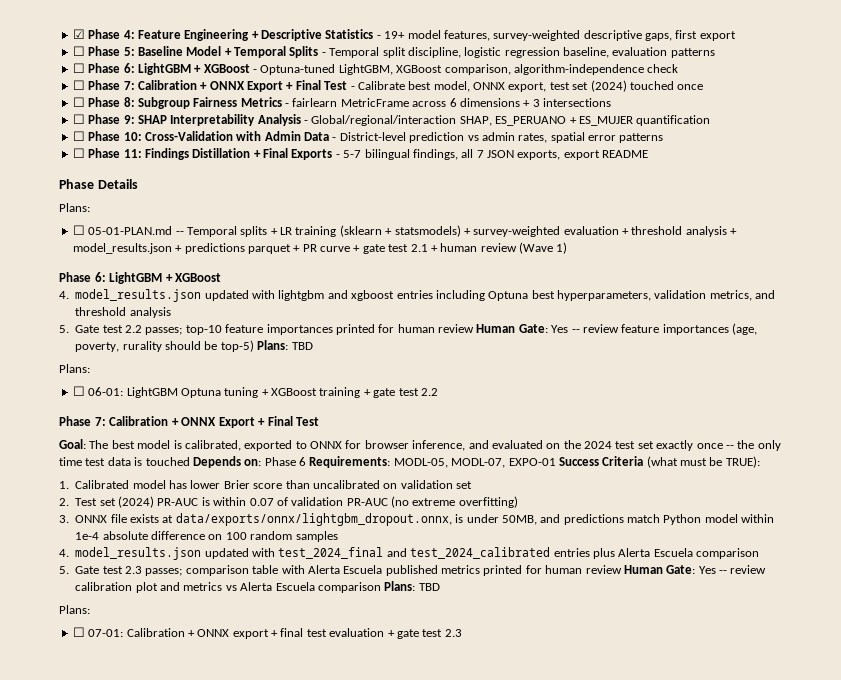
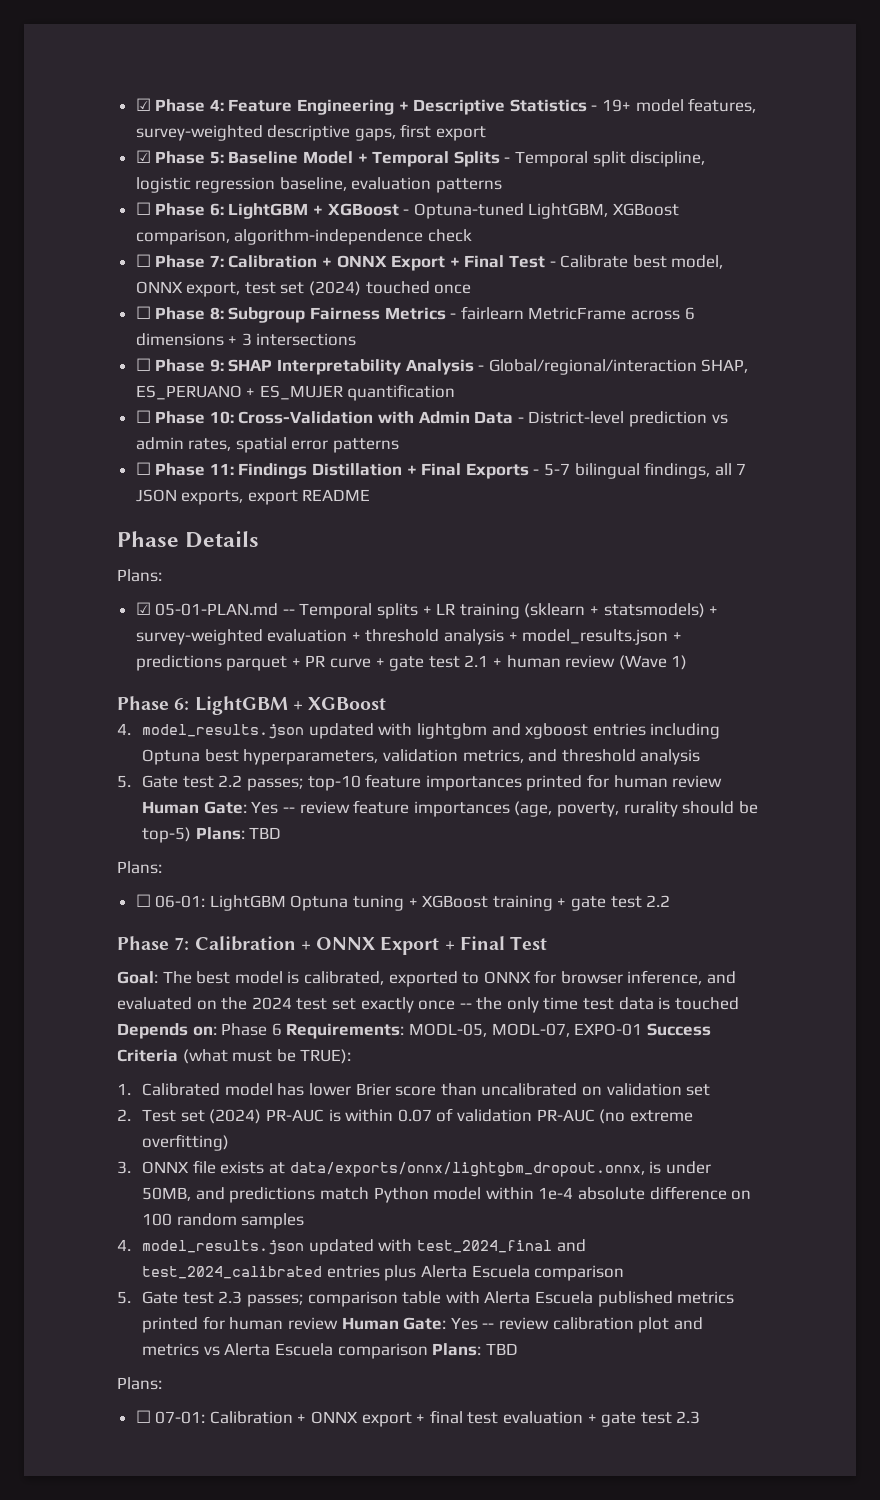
- ☐ Phase 5: Baseline Model + Temporal Splits - Temporal split discipline, logistic regression baseline, evaluation patterns
+ ☑ Phase 5: Baseline Model + Temporal Splits - Temporal split discipline, logistic regression baseline, evaluation patterns
- ☐ 05-01-PLAN.md -- Temporal splits + LR training (sklearn + statsmodels) + survey-weighted evaluation + threshold analysis + model_results.json + predictions parquet + PR curve + gate test 2.1 + human review (Wave 1)
+ ☑ 05-01-PLAN.md -- Temporal splits + LR training (sklearn + statsmodels) + survey-weighted evaluation + threshold analysis + model_results.json + predictions parquet + PR curve + gate test 2.1 + human review (Wave 1)

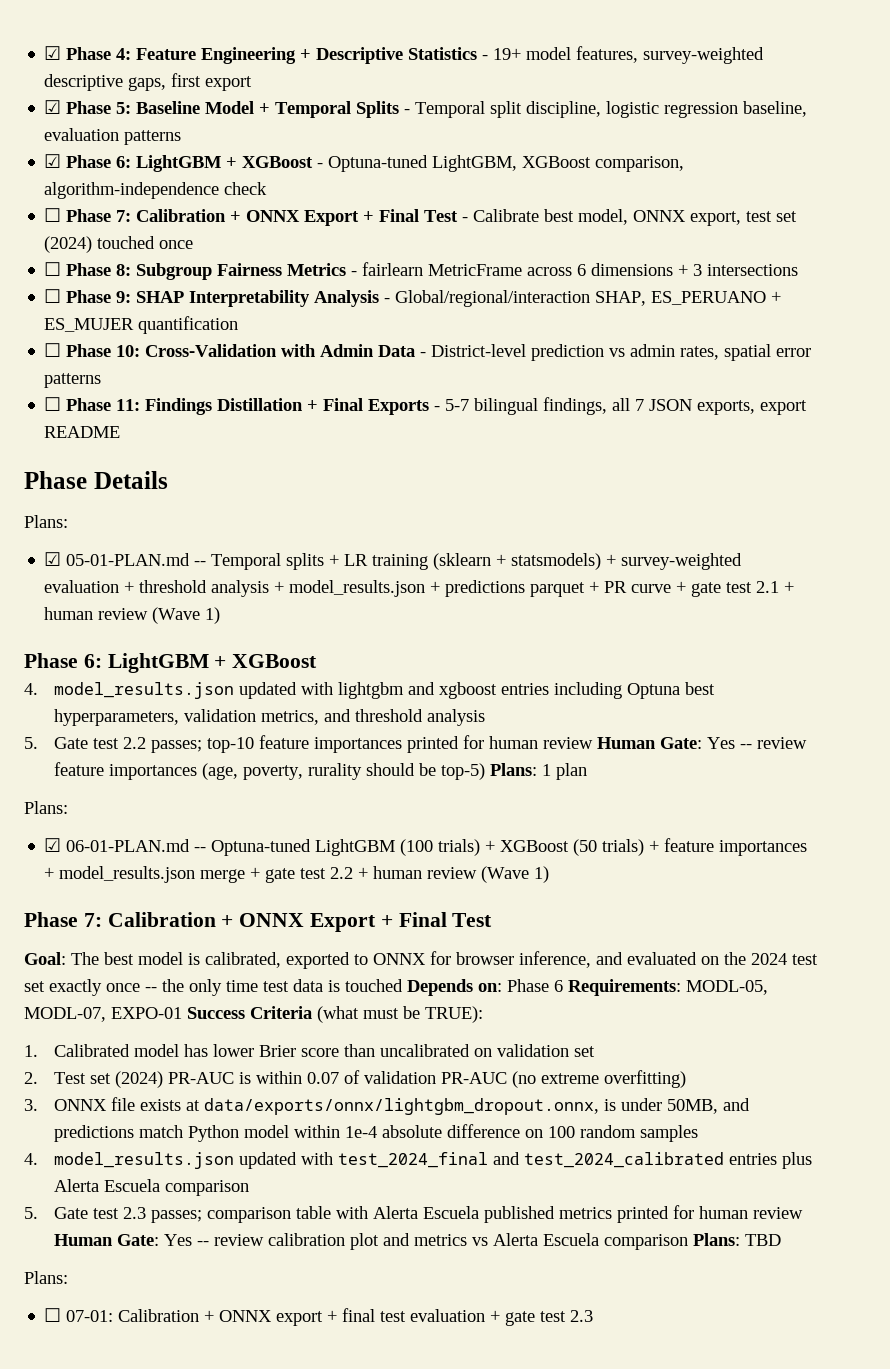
- ☐ Phase 6: LightGBM + XGBoost - Optuna-tuned LightGBM, XGBoost comparison, algorithm-independence check
+ ☑ Phase 6: LightGBM + XGBoost - Optuna-tuned LightGBM, XGBoost comparison, algorithm-independence check
- 5. Gate test 2.2 passes; top-10 feature importances printed for human review Human Gate: Yes -- review feature importances (age, poverty, rurality should be top-5) Plans: TBD
+ 5. Gate test 2.2 passes; top-10 feature importances printed for human review Human Gate: Yes -- review feature importances (age, poverty, rurality should be top-5) Plans: 1 plan
  Plans:
- ☐ 06-01: LightGBM Optuna tuning + XGBoost training + gate test 2.2
+ ☑ 06-01-PLAN.md -- Optuna-tuned LightGBM (100 trials) + XGBoost (50 trials) + feature importances + model_results.json merge + gate test 2.2 + human review (Wave 1)

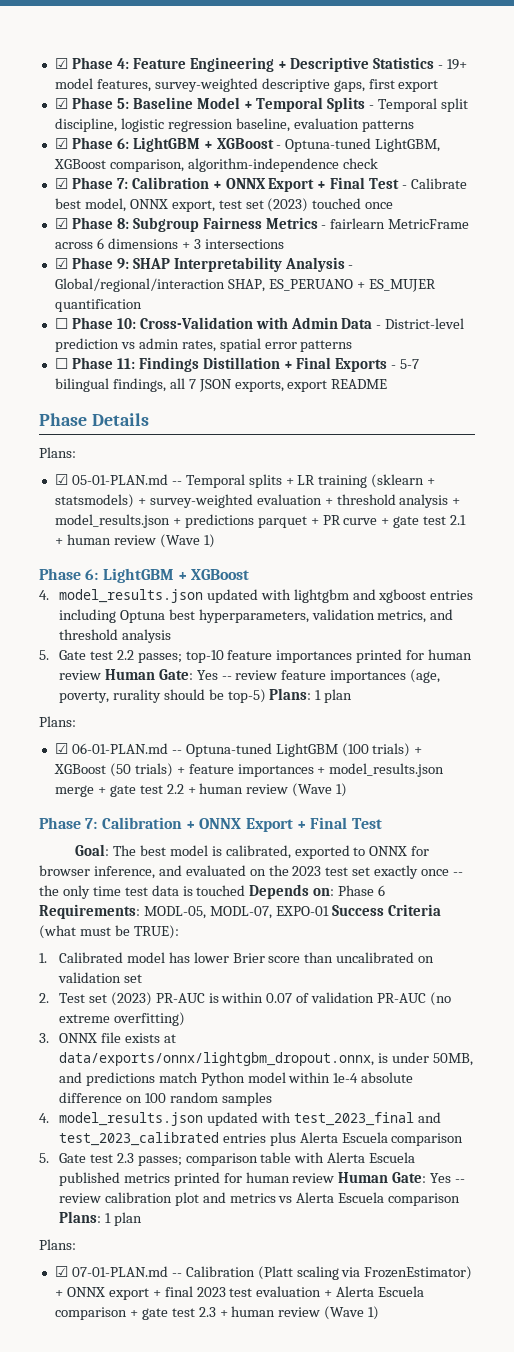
- ☐ Phase 7: Calibration + ONNX Export + Final Test - Calibrate best model, ONNX export, test set (2024) touched once
+ ☑ Phase 7: Calibration + ONNX Export + Final Test - Calibrate best model, ONNX export, test set (2023) touched once
- ☐ Phase 8: Subgroup Fairness Metrics - fairlearn MetricFrame across 6 dimensions + 3 intersections
+ ☑ Phase 8: Subgroup Fairness Metrics - fairlearn MetricFrame across 6 dimensions + 3 intersections
- ☐ Phase 9: SHAP Interpretability Analysis - Global/regional/interaction SHAP, ES_PERUANO + ES_MUJER quantification
+ ☑ Phase 9: SHAP Interpretability Analysis - Global/regional/interaction SHAP, ES_PERUANO + ES_MUJER quantification
- Goal: The best model is calibrated, exported to ONNX for browser inference, and evaluated on the 2024 test set exactly once -- the only time test data is touched Depends on: Phase 6 Requirements: MODL-05, MODL-07, EXPO-01 Success Criteria (what must be TRUE):
+ Goal: The best model is calibrated, exported to ONNX for browser inference, and evaluated on the 2023 test set exactly once -- the only time test data is touched Depends on: Phase 6 Requirements: MODL-05, MODL-07, EXPO-01 Success Criteria (what must be TRUE):
- 2. Test set (2024) PR-AUC is within 0.07 of validation PR-AUC (no extreme overfitting)
+ 2. Test set (2023) PR-AUC is within 0.07 of validation PR-AUC (no extreme overfitting)
- 4. model_results.json updated with test_2024_final and test_2024_calibrated entries plus Alerta Escuela comparison
+ 4. model_results.json updated with test_2023_final and test_2023_calibrated entries plus Alerta Escuela comparison
- 5. Gate test 2.3 passes; comparison table with Alerta Escuela published metrics printed for human review Human Gate: Yes -- review calibration plot and metrics vs Alerta Escuela comparison Plans: TBD
+ 5. Gate test 2.3 passes; comparison table with Alerta Escuela published metrics printed for human review Human Gate: Yes -- review calibration plot and metrics vs Alerta Escuela comparison Plans: 1 plan
  Plans:
- ☐ 07-01: Calibration + ONNX export + final test evaluation + gate test 2.3
+ ☑ 07-01-PLAN.md -- Calibration (Platt scaling via FrozenEstimator) + ONNX export + final 2023 test evaluation + Alerta Escuela comparison + gate test 2.3 + human review (Wave 1)

